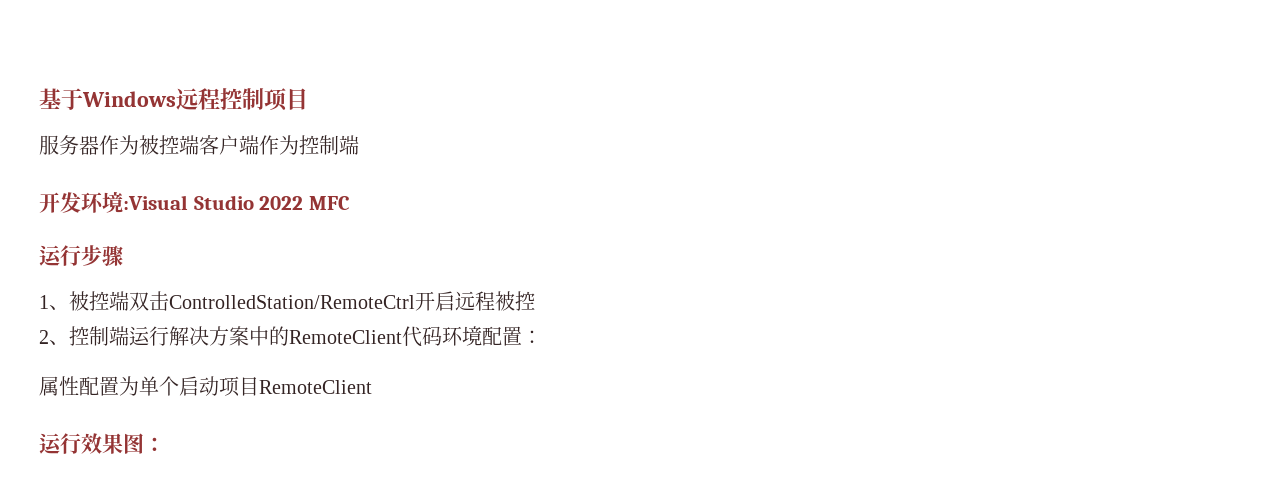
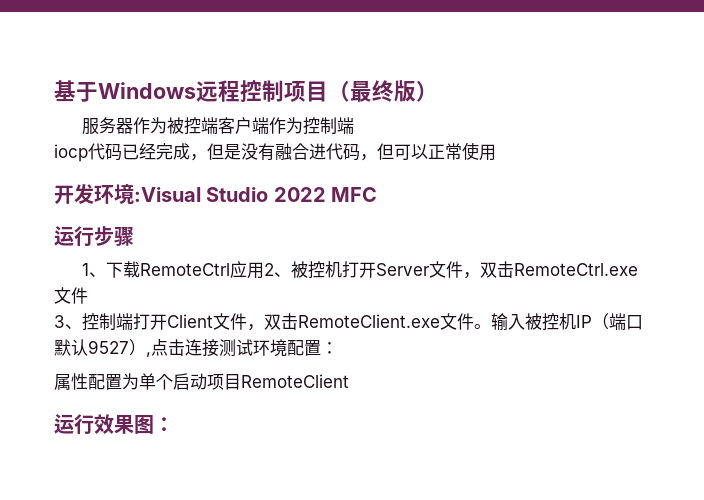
- 基于Windows远程控制项目
+ 基于Windows远程控制项目（最终版）
+ iocp代码已经完成，但是没有融合进代码，但可以正常使用
- 1、被控端双击ControlledStation/RemoteCtrl开启远程被控
- 2、控制端运行解决方案中的RemoteClient代码环境配置：
+ 1、下载RemoteCtrl应用2、被控机打开Server文件，双击RemoteCtrl.exe文件
+ 3、控制端打开Client文件，双击RemoteClient.exe文件。输入被控机IP（端口默认9527）,点击连接测试环境配置：

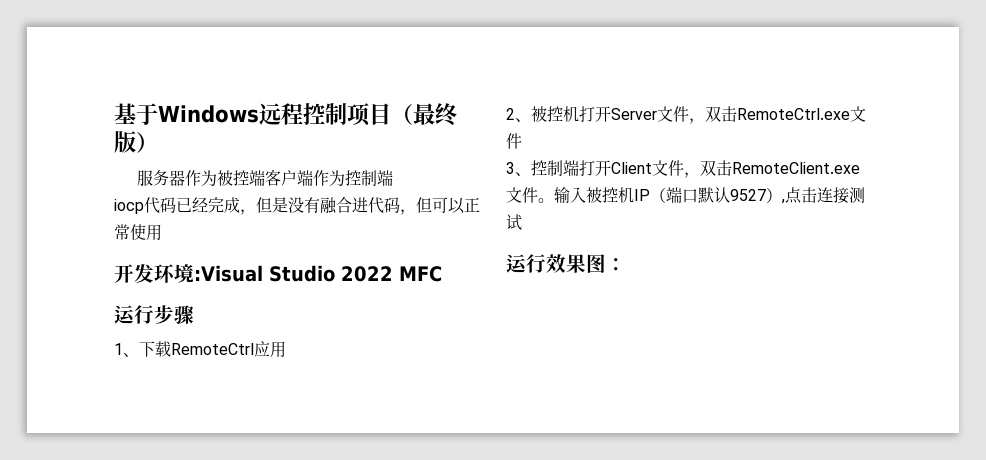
- 1、下载RemoteCtrl应用2、被控机打开Server文件，双击RemoteCtrl.exe文件
+ 1、下载RemoteCtrl应用
+ 2、被控机打开Server文件，双击RemoteCtrl.exe文件
- 输入被控机IP（端口默认9527）,点击连接测试环境配置：
- 属性配置为单个启动项目RemoteClient
+ 输入被控机IP（端口默认9527）,点击连接测试

